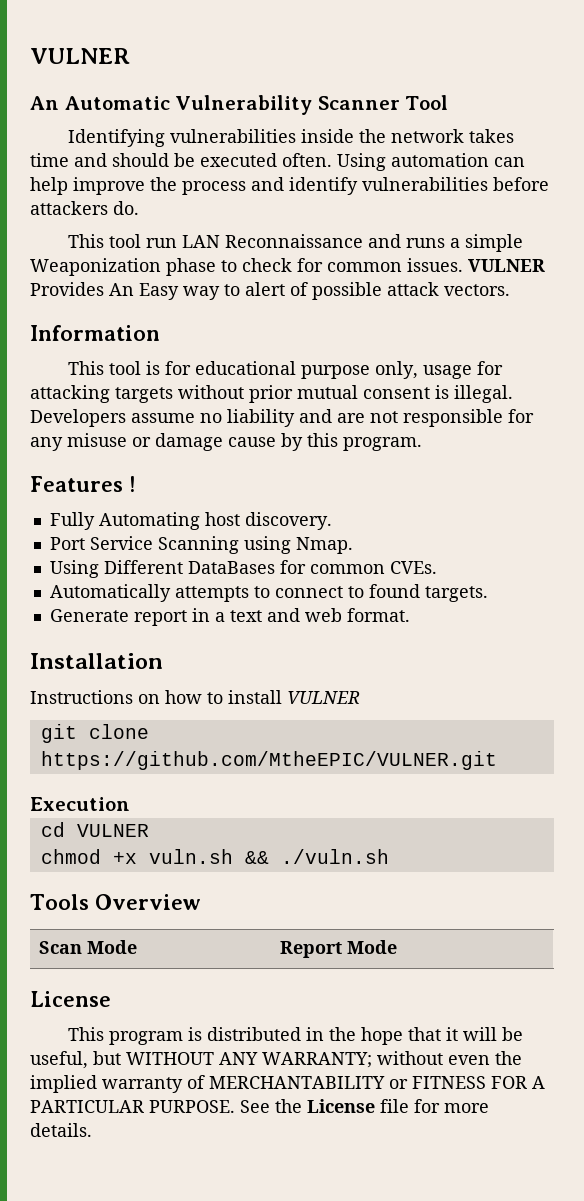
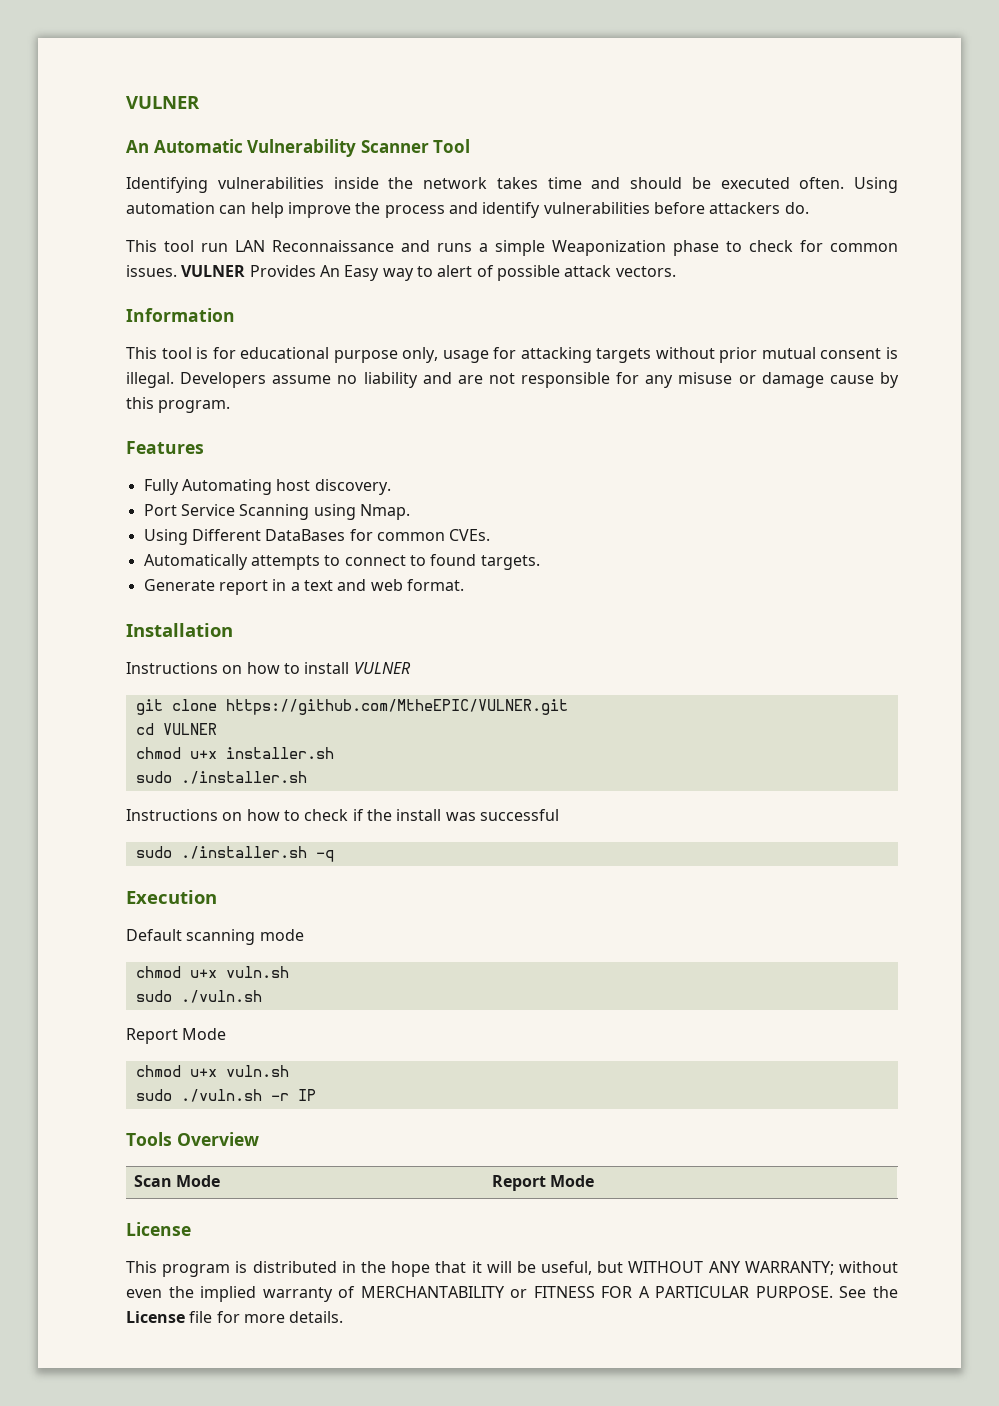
- Features !
+ Features
- Execution
- chmod +x vuln.sh && ./vuln.sh
+ chmod u+x installer.sh
+ sudo ./installer.sh
+ Instructions on how to check if the install was successful
+ sudo ./installer.sh -q
+ Execution
+ Default scanning mode
+ chmod u+x vuln.sh
+ sudo ./vuln.sh
+ Report Mode
+ chmod u+x vuln.sh
+ sudo ./vuln.sh -r IP

